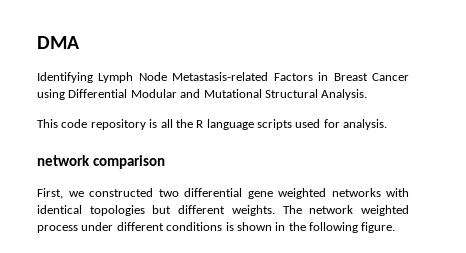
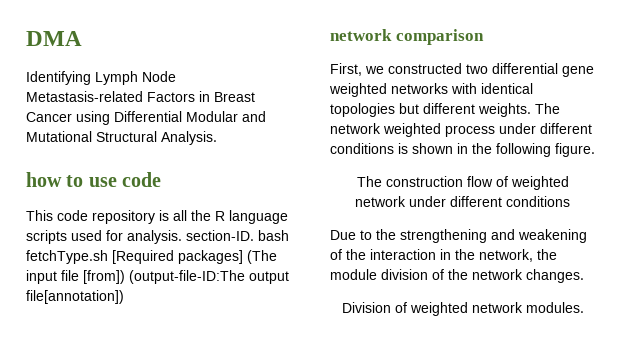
+ how to use code
- This code repository is all the R language scripts used for analysis.
+ This code repository is all the R language scripts used for analysis. section-ID. bash fetchType.sh [Required packages] (The input file [from]) (output-file-ID:The output file[annotation])
+ The construction flow of weighted network under different conditions
+ Due to the strengthening and weakening of the interaction in the network, the module division of the network changes.
+ Division of weighted network modules.

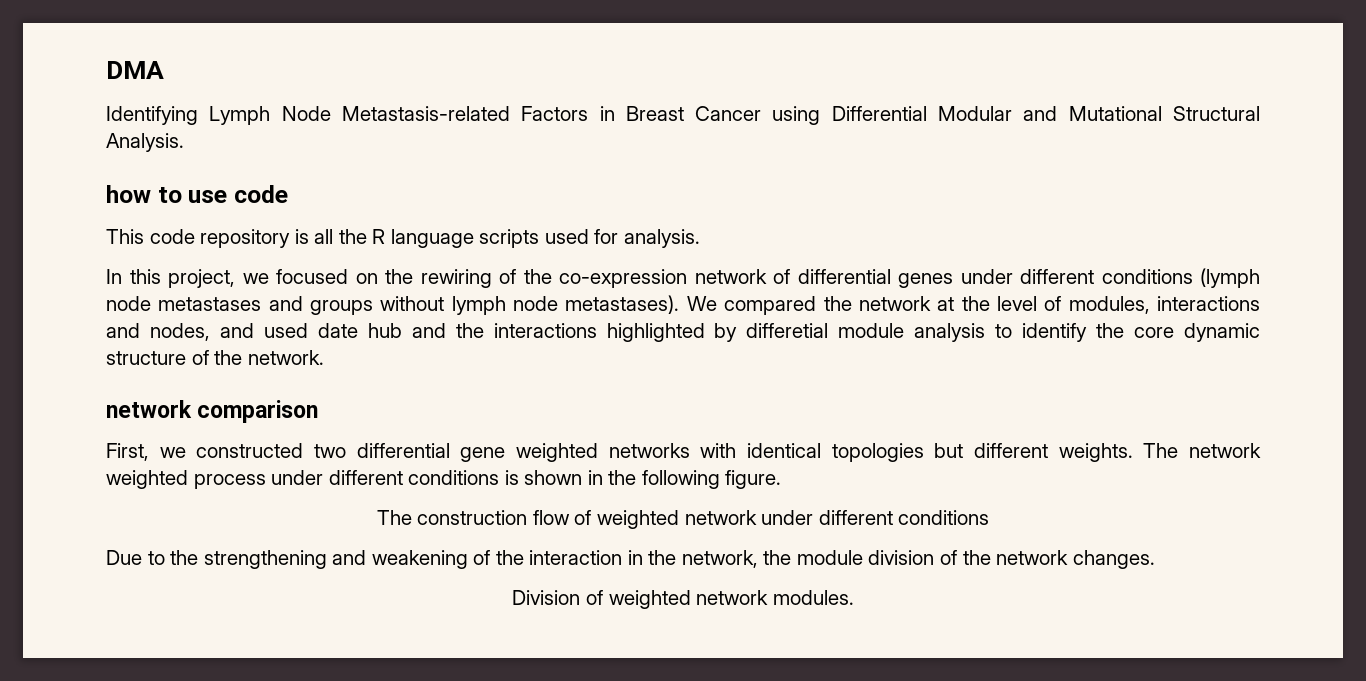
- This code repository is all the R language scripts used for analysis. section-ID. bash fetchType.sh [Required packages] (The input file [from]) (output-file-ID:The output file[annotation])
+ This code repository is all the R language scripts used for analysis.
+ In this project, we focused on the rewiring of the co-expression network of differential genes under different conditions (lymph node metastases and groups without lymph node metastases). We compared the network at the level of modules, interactions and nodes, and used date hub and the interactions highlighted by differetial module analysis to identify the core dynamic structure of the network.

